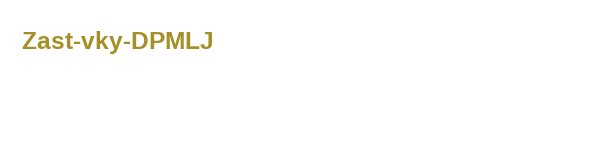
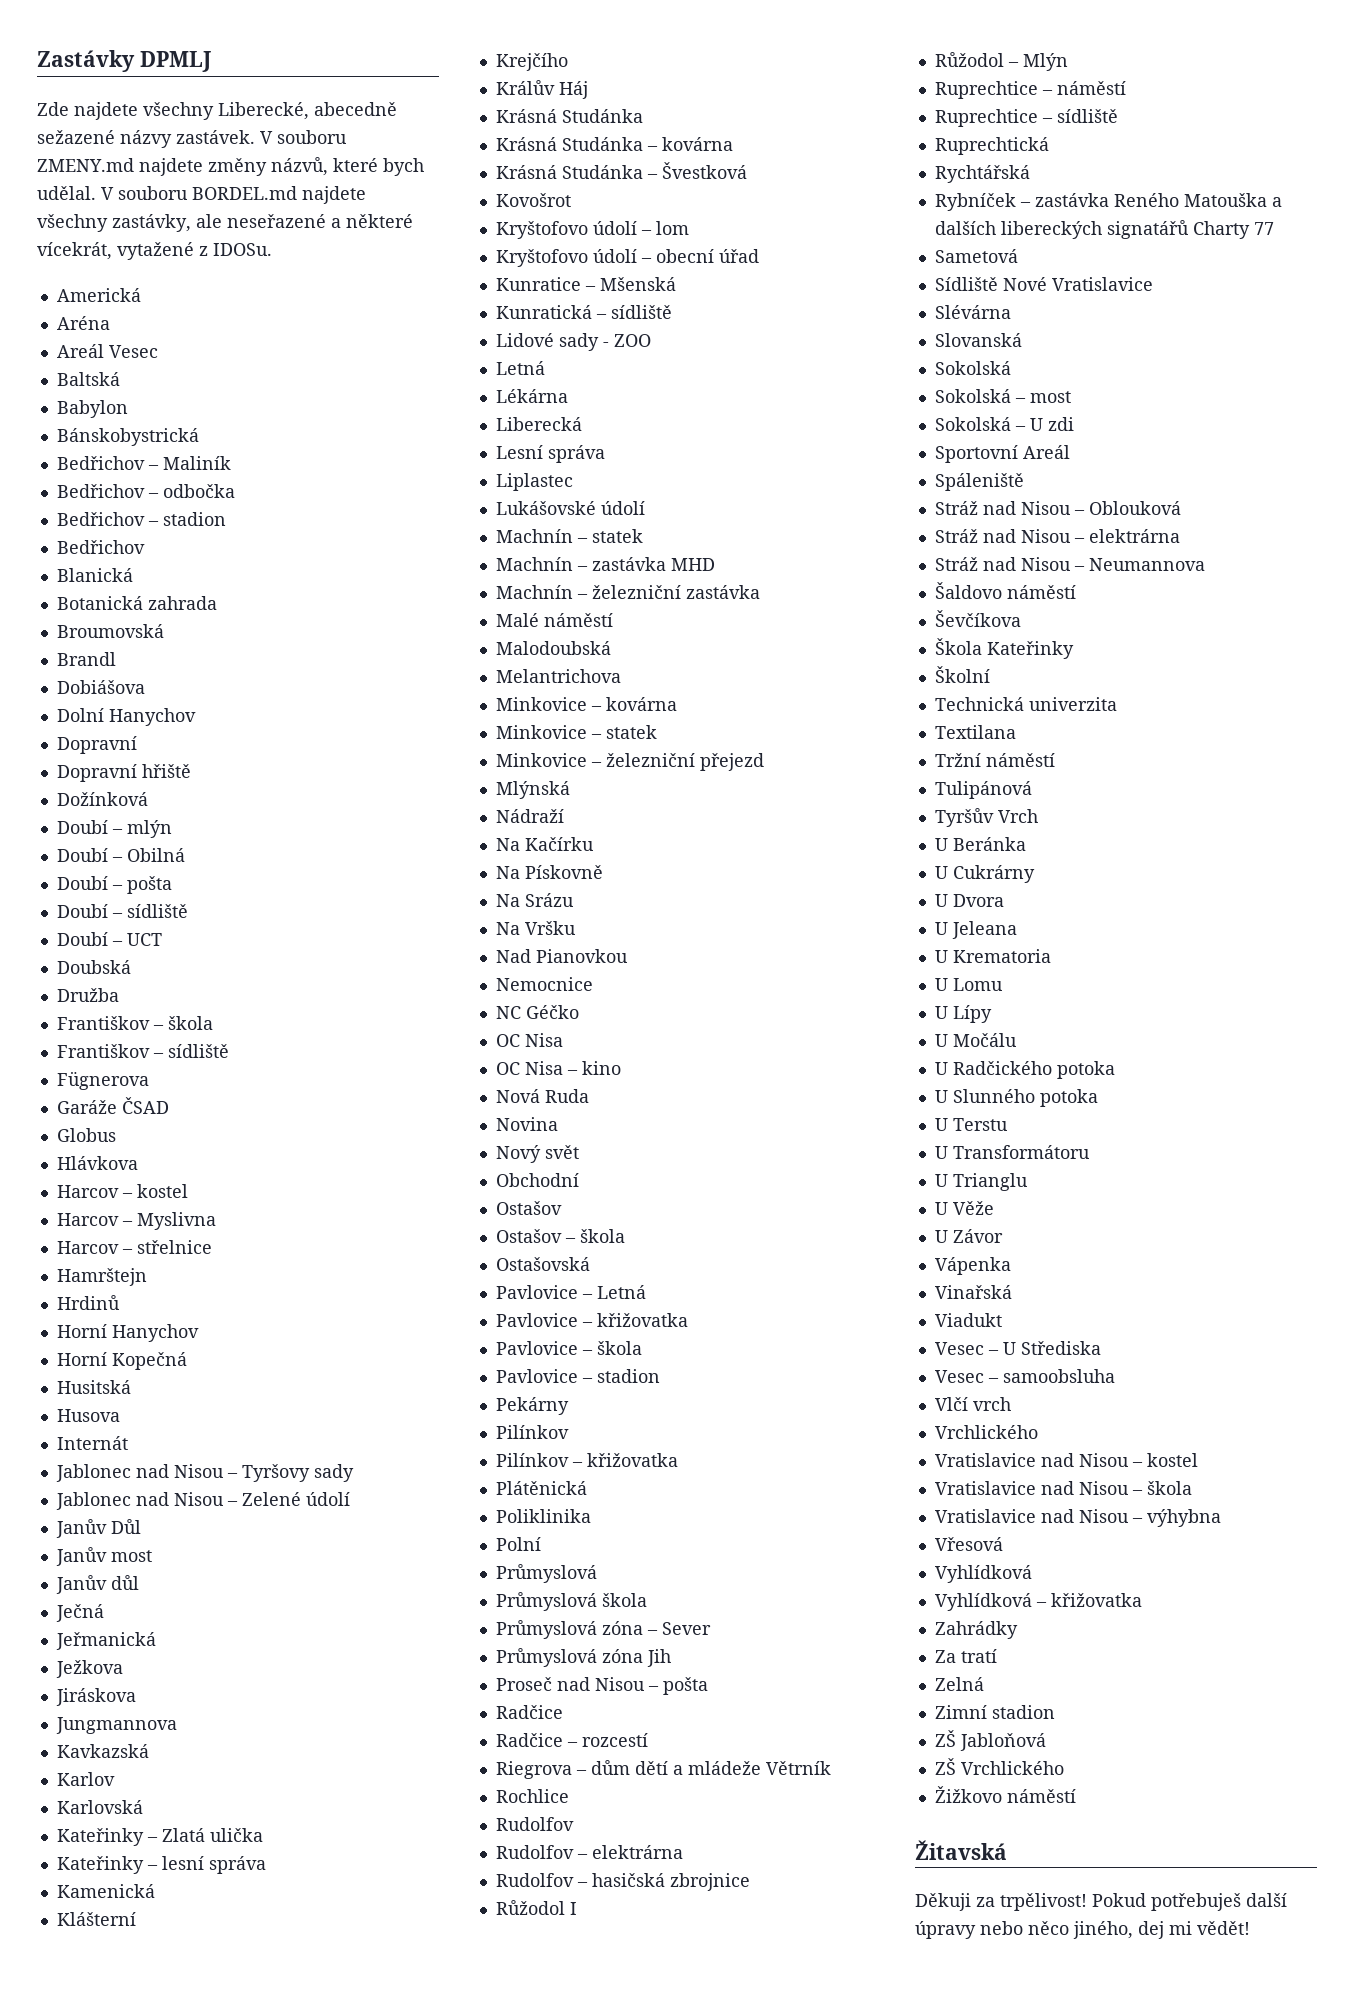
- Zast-vky-DPMLJ
+ Zastávky DPMLJ
+ Zde najdete všechny Liberecké, abecedně sežazené názvy zastávek. V souboru ZMENY.md najdete změny názvů, které bych udělal. V souboru BORDEL.md najdete všechny zastávky, ale neseřazené a některé vícekrát, vytažené z IDOSu.
+ Americká
+ Aréna
+ Areál Vesec
+ Baltská
+ Babylon
+ Bánskobystrická
+ Bedřichov – Maliník
+ Bedřichov – odbočka
+ Bedřichov – stadion
+ Bedřichov
+ Blanická
+ Botanická zahrada
+ Broumovská
+ Brandl
+ Dobiášova
+ Dolní Hanychov
+ Dopravní
+ Dopravní hřiště
+ Dožínková
+ Doubí – mlýn
+ Doubí – Obilná
+ Doubí – pošta
+ Doubí – sídliště
+ Doubí – UCT
+ Doubská
+ Družba
+ Františkov – škola
+ Františkov – sídliště
+ Fügnerova
+ Garáže ČSAD
+ Globus
+ Hlávkova
+ Harcov – kostel
+ Harcov – Myslivna
+ Harcov – střelnice
+ Hamrštejn
+ Hrdinů
+ Horní Hanychov
+ Horní Kopečná
+ Husitská
+ Husova
+ Internát
+ Jablonec nad Nisou – Tyršovy sady
+ Jablonec nad Nisou – Zelené údolí
+ Janův Důl
+ Janův most
+ Janův důl
+ Ječná
+ Jeřmanická
+ Ježkova
+ Jiráskova
+ Jungmannova
+ Kavkazská
+ Karlov
+ Karlovská
+ Kateřinky – Zlatá ulička
+ Kateřinky – lesní správa
+ Kamenická
+ Klášterní
+ Krejčího
+ Králův Háj
+ Krásná Studánka
+ Krásná Studánka – kovárna
+ Krásná Studánka – Švestková
+ Kovošrot
+ Kryštofovo údolí – lom
+ Kryštofovo údolí – obecní úřad
+ Kunratice – Mšenská
+ Kunratická – sídliště
+ Lidové sady - ZOO
+ Letná
+ Lékárna
+ Liberecká
+ Lesní správa
+ Liplastec
+ Lukášovské údolí
+ Machnín – statek
+ Machnín – zastávka MHD
+ Machnín – železniční zastávka
+ Malé náměstí
+ Malodoubská
+ Melantrichova
+ Minkovice – kovárna
+ Minkovice – statek
+ Minkovice – železniční přejezd
+ Mlýnská
+ Nádraží
+ Na Kačírku
+ Na Pískovně
+ Na Srázu
+ Na Vršku
+ Nad Pianovkou
+ Nemocnice
+ NC Géčko
+ OC Nisa
+ OC Nisa – kino
+ Nová Ruda
+ Novina
+ Nový svět
+ Obchodní
+ Ostašov
+ Ostašov – škola
+ Ostašovská
+ Pavlovice – Letná
+ Pavlovice – křižovatka
+ Pavlovice – škola
+ Pavlovice – stadion
+ Pekárny
+ Pilínkov
+ Pilínkov – křižovatka
+ Plátěnická
+ Poliklinika
+ Polní
+ Průmyslová
+ Průmyslová škola
+ Průmyslová zóna – Sever
+ Průmyslová zóna Jih
+ Proseč nad Nisou – pošta
+ Radčice
+ Radčice – rozcestí
+ Riegrova – dům dětí a mládeže Větrník
+ Rochlice
+ Rudolfov
+ Rudolfov – elektrárna
+ Rudolfov – hasičská zbrojnice
+ Růžodol I
+ Růžodol – Mlýn
+ Ruprechtice – náměstí
+ Ruprechtice – sídliště
+ Ruprechtická
+ Rychtářská
+ Rybníček – zastávka Reného Matouška a dalších libereckých signatářů Charty 77
+ Sametová
+ Sídliště Nové Vratislavice
+ Slévárna
+ Slovanská
+ Sokolská
+ Sokolská – most
+ Sokolská – U zdi
+ Sportovní Areál
+ Spáleniště
+ Stráž nad Nisou – Oblouková
+ Stráž nad Nisou – elektrárna
+ Stráž nad Nisou – Neumannova
+ Šaldovo náměstí
+ Ševčíkova
+ Škola Kateřinky
+ Školní
+ Technická univerzita
+ Textilana
+ Tržní náměstí
+ Tulipánová
+ Tyršův Vrch
+ U Beránka
+ U Cukrárny
+ U Dvora
+ U Jeleana
+ U Krematoria
+ U Lomu
+ U Lípy
+ U Močálu
+ U Radčického potoka
+ U Slunného potoka
+ U Terstu
+ U Transformátoru
+ U Trianglu
+ U Věže
+ U Závor
+ Vápenka
+ Vinařská
+ Viadukt
+ Vesec – U Střediska
+ Vesec – samoobsluha
+ Vlčí vrch
+ Vrchlického
+ Vratislavice nad Nisou – kostel
+ Vratislavice nad Nisou – škola
+ Vratislavice nad Nisou – výhybna
+ Vřesová
+ Vyhlídková
+ Vyhlídková – křižovatka
+ Zahrádky
+ Za tratí
+ Zelná
+ Zimní stadion
+ ZŠ Jabloňová
+ ZŠ Vrchlického
+ Žižkovo náměstí
+ Žitavská
+ Děkuji za trpělivost! Pokud potřebuješ další úpravy nebo něco jiného, dej mi vědět!

